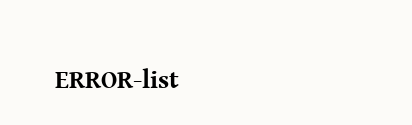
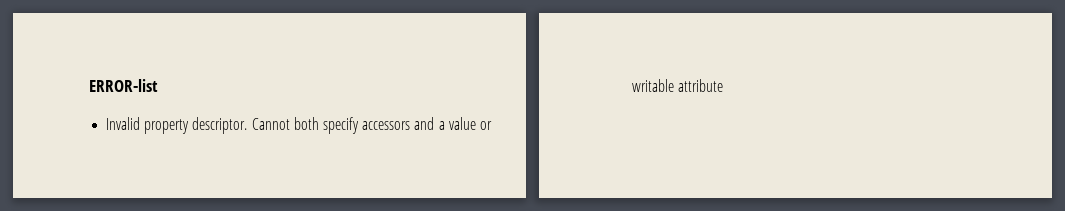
+ Invalid property descriptor. Cannot both specify accessors and a value or writable attribute

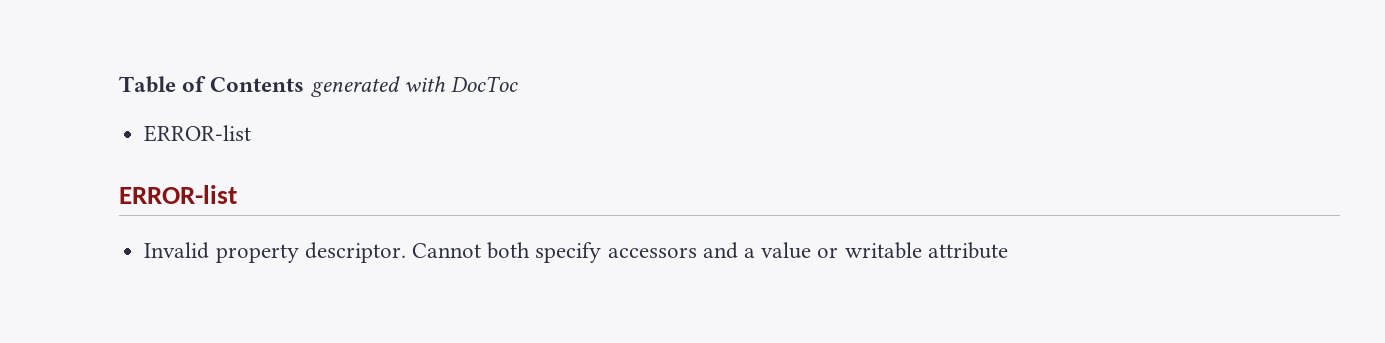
+ Table of Contents generated with DocToc
+ ERROR-list

